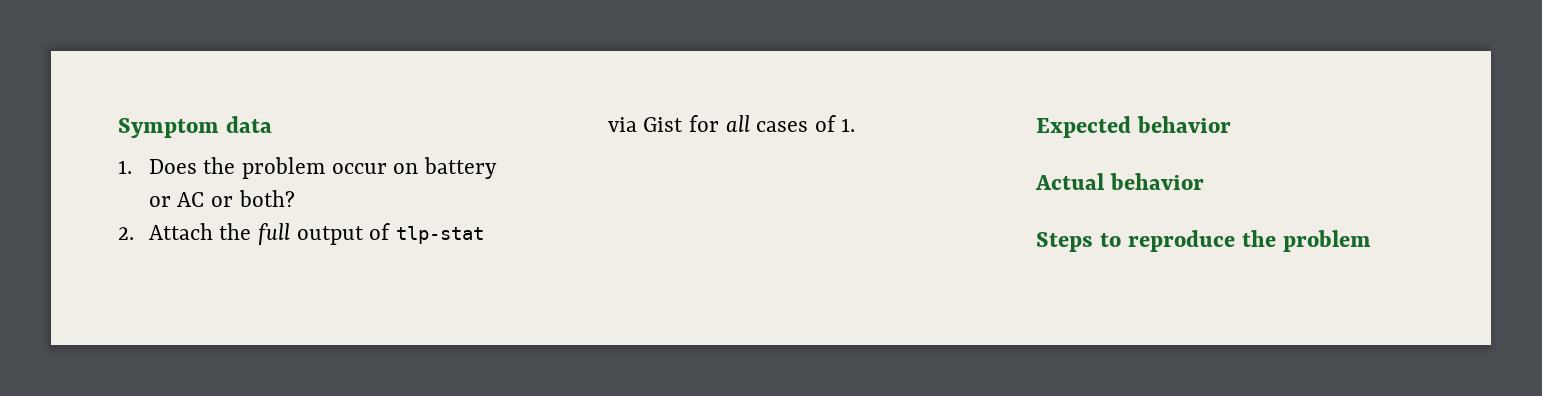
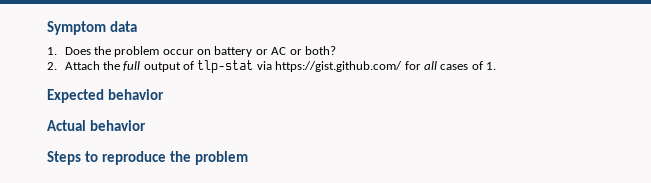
- 2. Attach the full output of tlp-stat via Gist for all cases of 1.
+ 2. Attach the full output of tlp-stat via https://gist.github.com/ for all cases of 1.

